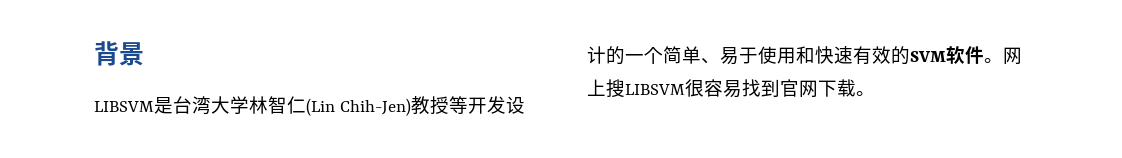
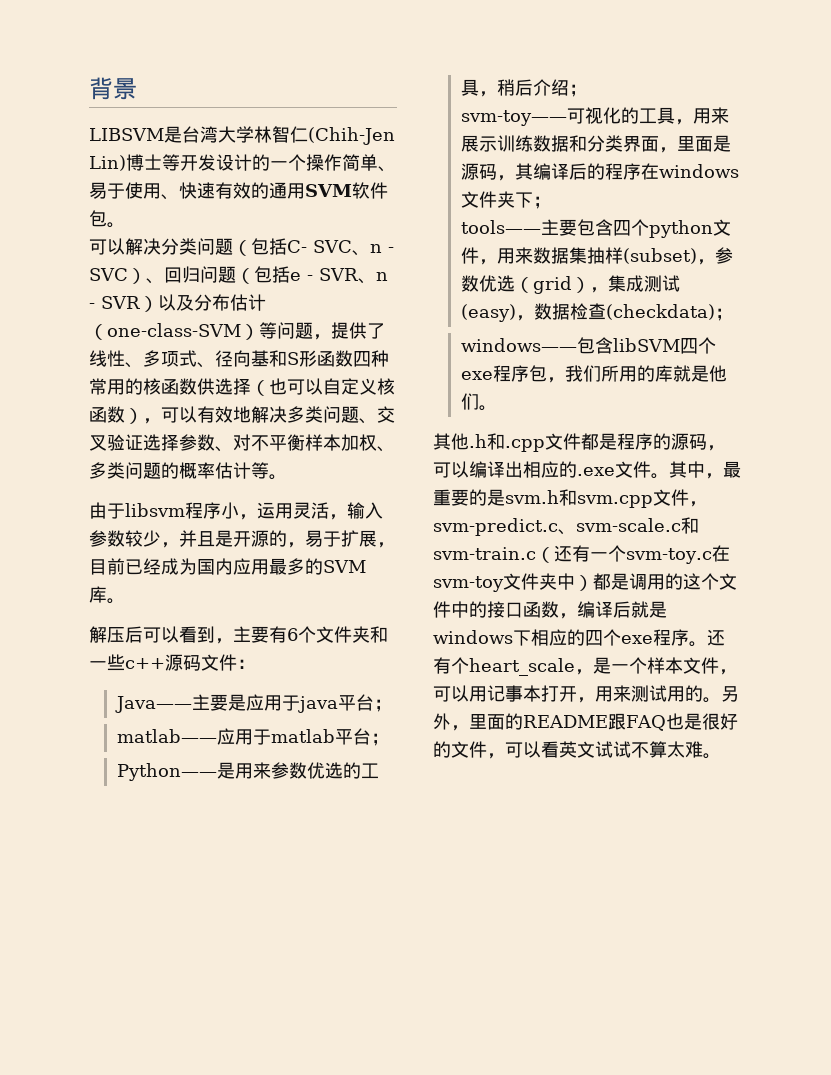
- LIBSVM是台湾大学林智仁(Lin Chih-Jen)教授等开发设计的一个简单、易于使用和快速有效的SVM软件。网上搜LIBSVM很容易找到官网下载。
+ LIBSVM是台湾大学林智仁(Chih-Jen Lin)博士等开发设计的一个操作简单、易于使用、快速有效的通用SVM软件包。
+ 可以解决分类问题（包括C- SVC、n - SVC）、回归问题（包括e - SVR、n - SVR）以及分布估计（one-class-SVM）等问题，提供了线性、多项式、径向基和S形函数四种常用的核函数供选择（也可以自定义核函数），可以有效地解决多类问题、交叉验证选择参数、对不平衡样本加权、多类问题的概率估计等。
+ 由于libsvm程序小，运用灵活，输入参数较少，并且是开源的，易于扩展，目前已经成为国内应用最多的SVM库。
+ 解压后可以看到，主要有6个文件夹和一些c++源码文件：
+ Java——主要是应用于java平台；
+ matlab——应用于matlab平台；
+ Python——是用来参数优选的工具，稍后介绍；
+ svm-toy——可视化的工具，用来展示训练数据和分类界面，里面是源码，其编译后的程序在windows文件夹下；
+ tools——主要包含四个python文件，用来数据集抽样(subset)，参数优选（grid），集成测试(easy)，数据检查(checkdata)；
+ windows——包含libSVM四个exe程序包，我们所用的库就是他们。
+ 其他.h和.cpp文件都是程序的源码，可以编译出相应的.exe文件。其中，最重要的是svm.h和svm.cpp文件，svm-predict.c、svm-scale.c和svm-train.c（还有一个svm-toy.c在svm-toy文件夹中）都是调用的这个文件中的接口函数，编译后就是windows下相应的四个exe程序。还有个heart_scale，是一个样本文件，可以用记事本打开，用来测试用的。另外，里面的README跟FAQ也是很好的文件，可以看英文试试不算太难。

